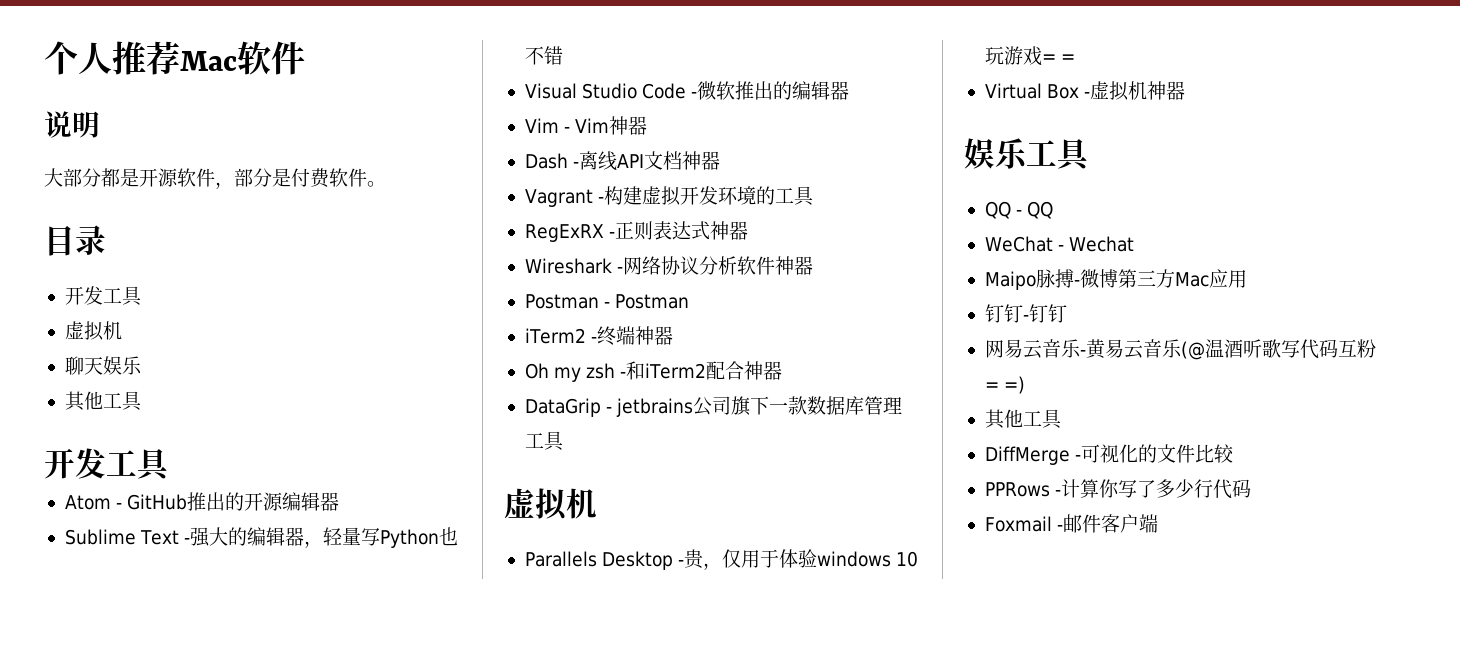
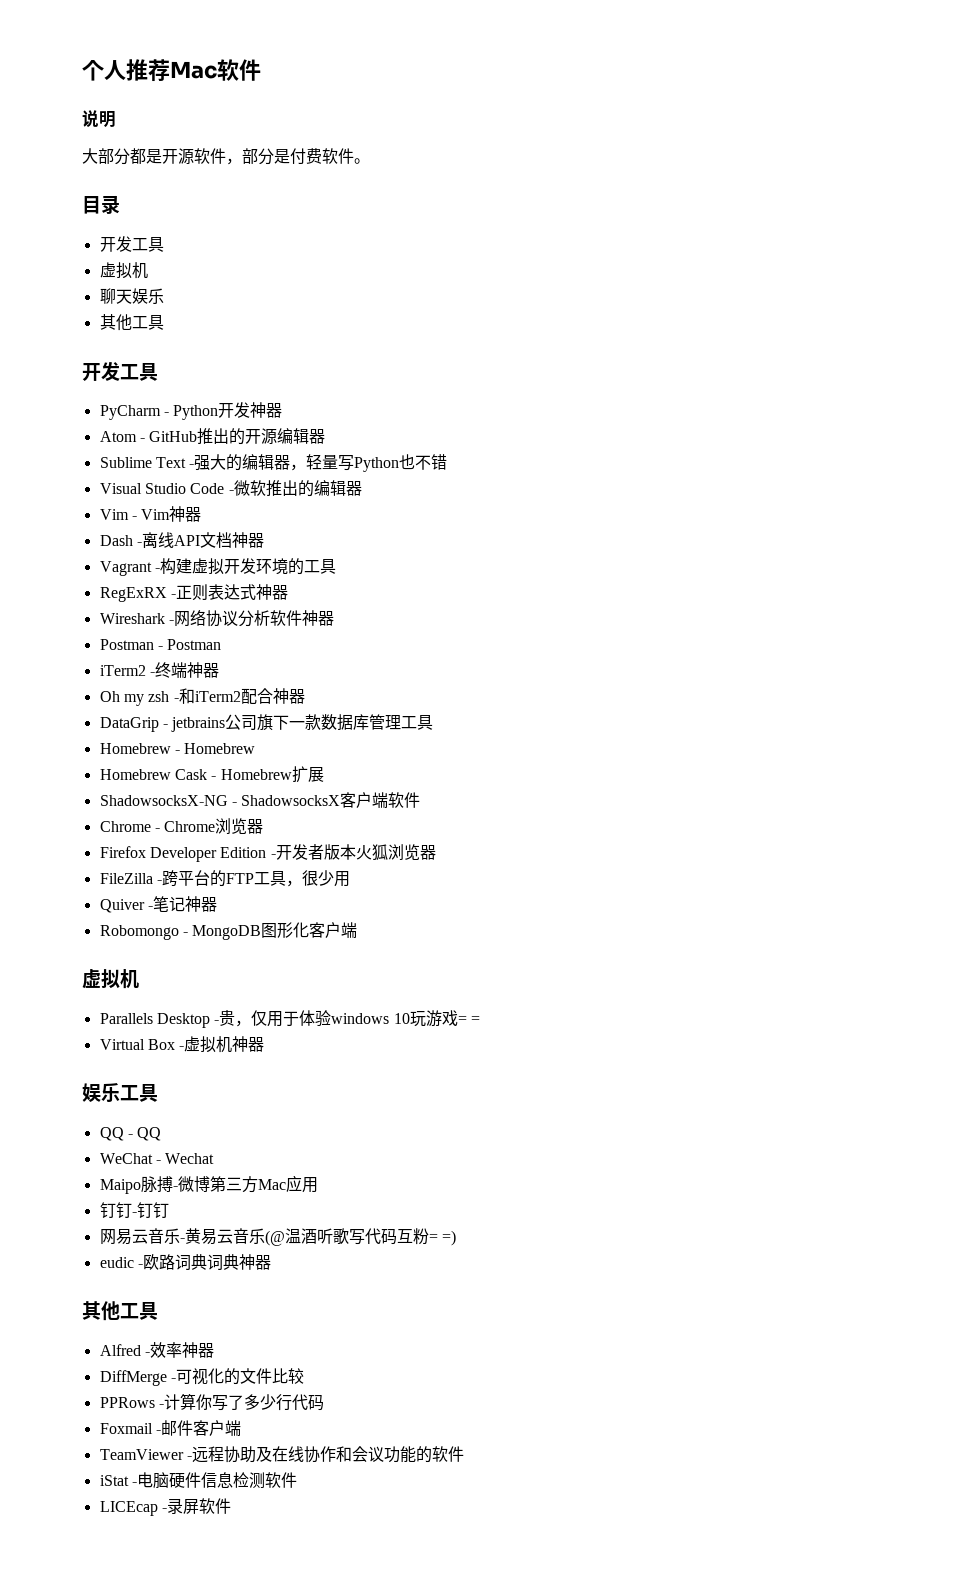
+ PyCharm - Python开发神器
+ Homebrew - Homebrew
+ Homebrew Cask - Homebrew扩展
+ ShadowsocksX-NG - ShadowsocksX客户端软件
+ Chrome - Chrome浏览器
+ Firefox Developer Edition -开发者版本火狐浏览器
+ FileZilla -跨平台的FTP工具，很少用
+ Quiver -笔记神器
+ Robomongo - MongoDB图形化客户端
  网易云音乐-黄易云音乐(@温酒听歌写代码互粉= =)
+ eudic -欧路词典词典神器
  其他工具
+ Alfred -效率神器
+ TeamViewer -远程协助及在线协作和会议功能的软件
+ iStat -电脑硬件信息检测软件
+ LICEcap -录屏软件

